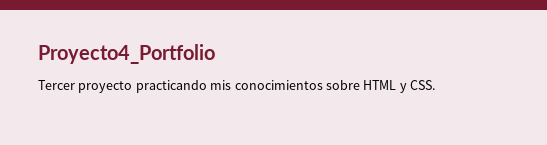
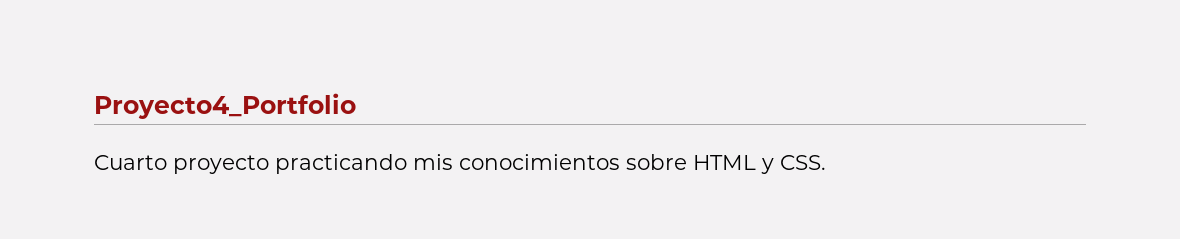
- Tercer proyecto practicando mis conocimientos sobre HTML y CSS.
+ Cuarto proyecto practicando mis conocimientos sobre HTML y CSS.

